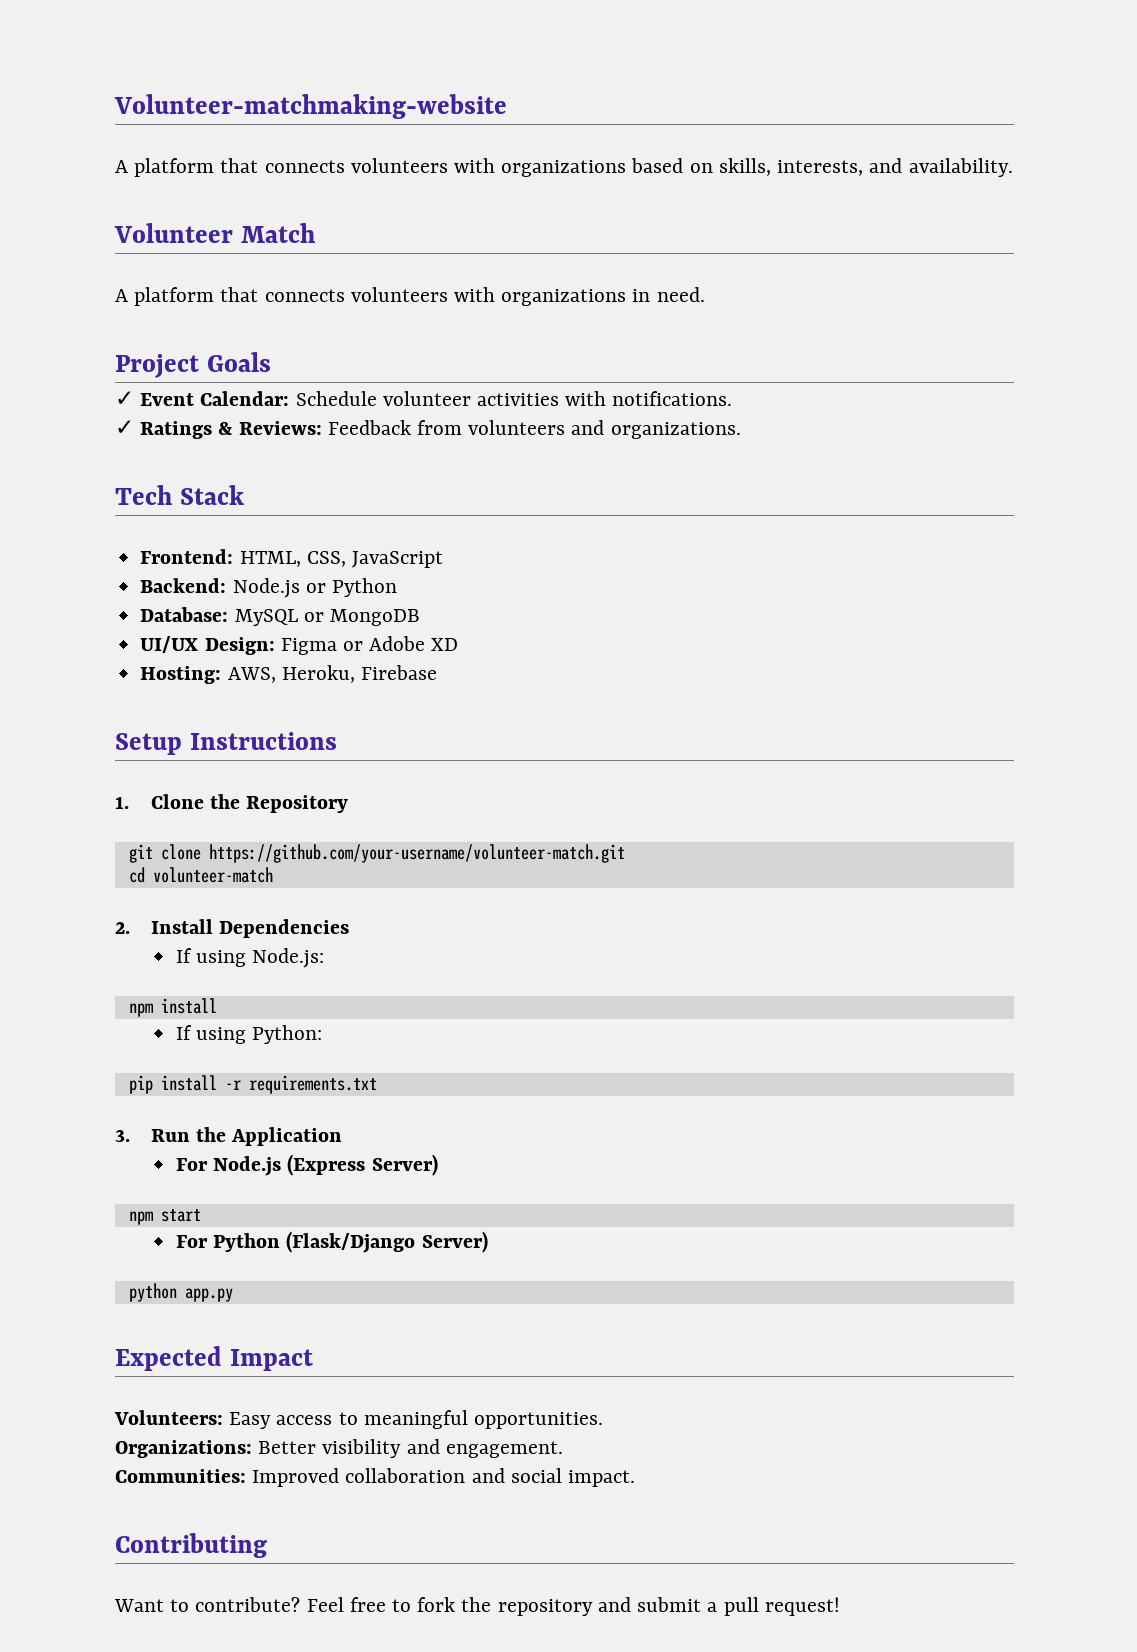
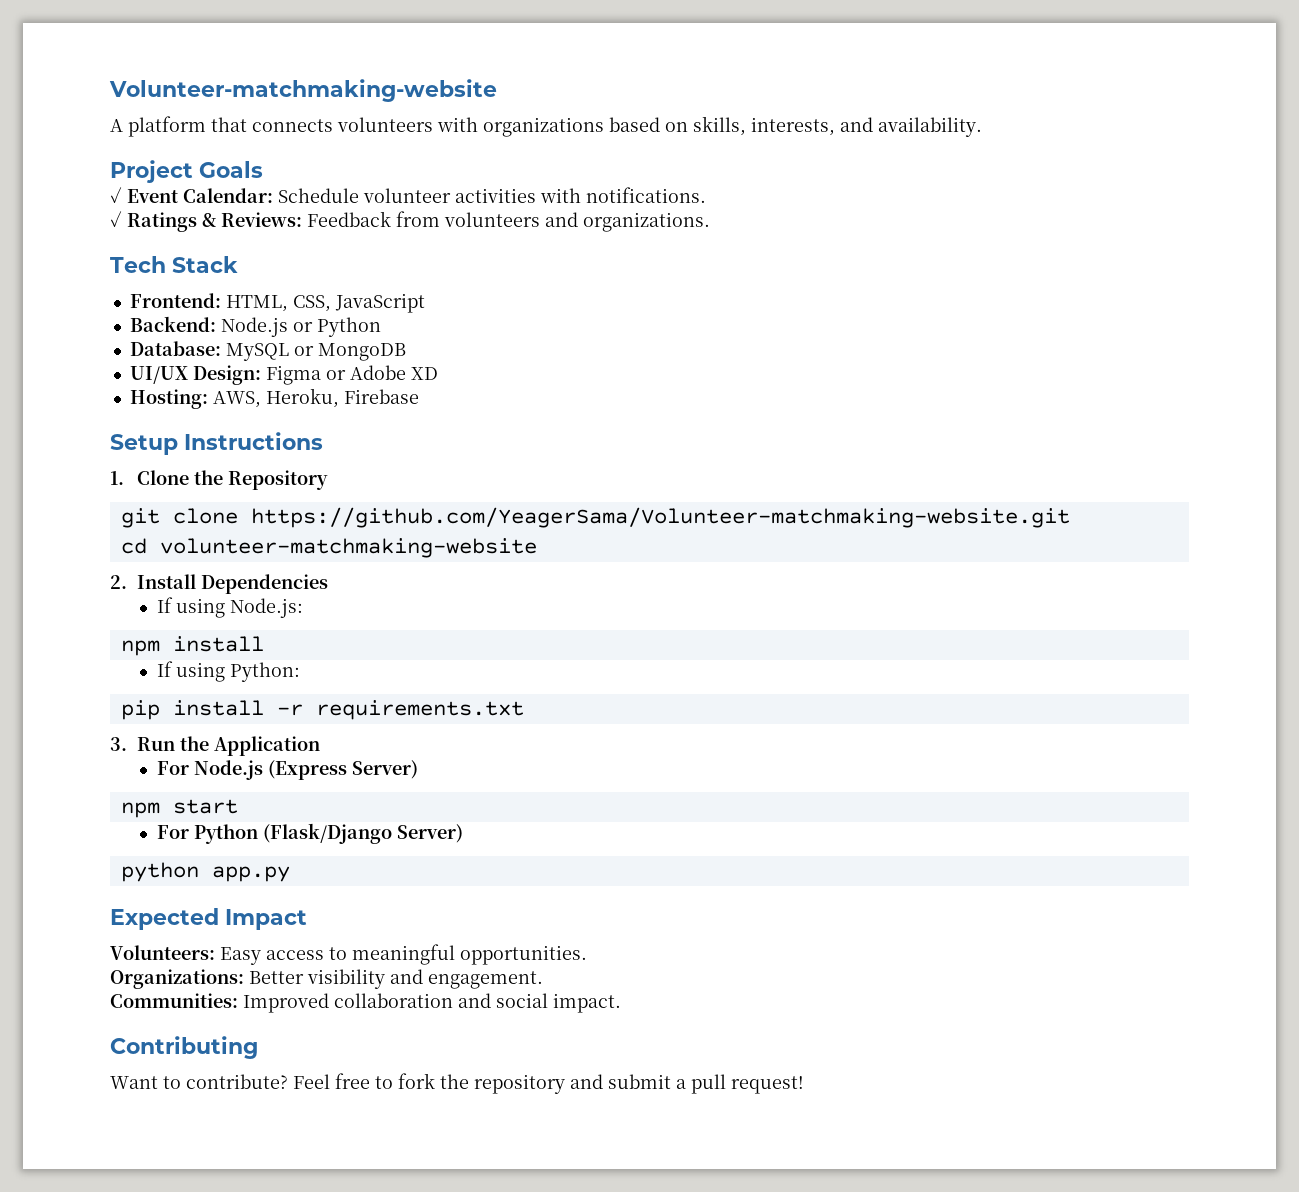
- Volunteer Match
- A platform that connects volunteers with organizations in need.
- git clone https://github.com/your-username/volunteer-match.git
+ git clone https://github.com/YeagerSama/Volunteer-matchmaking-website.git
- cd volunteer-match
+ cd volunteer-matchmaking-website

